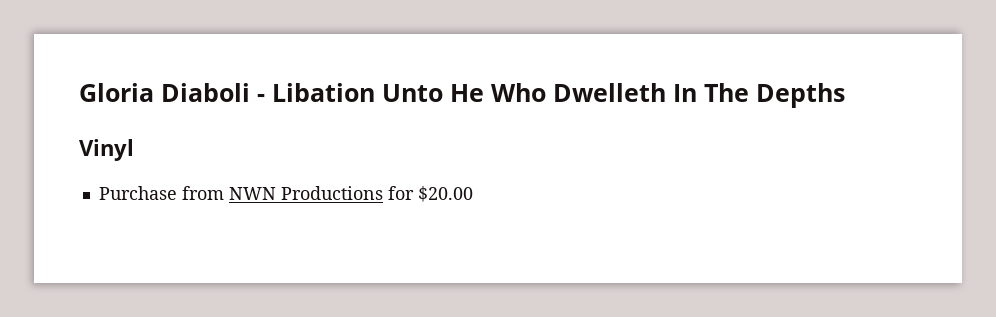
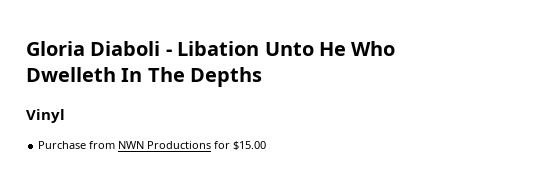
- Purchase from NWN Productions for $20.00
+ Purchase from NWN Productions for $15.00

